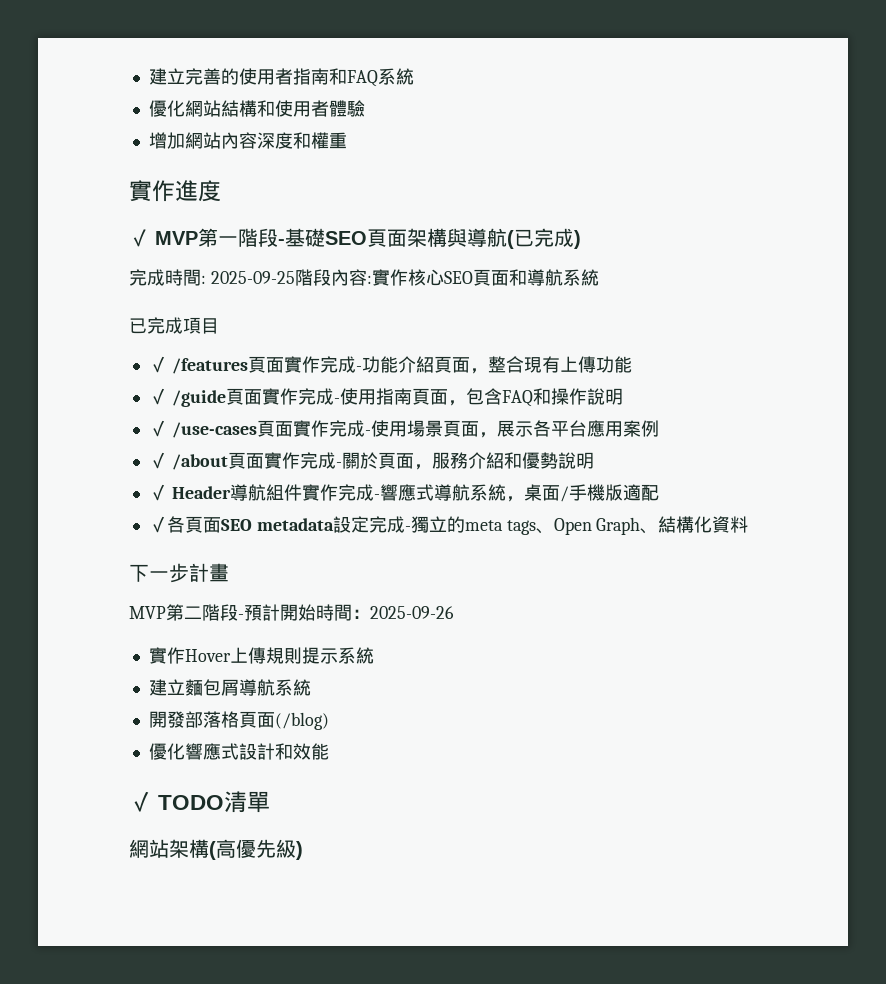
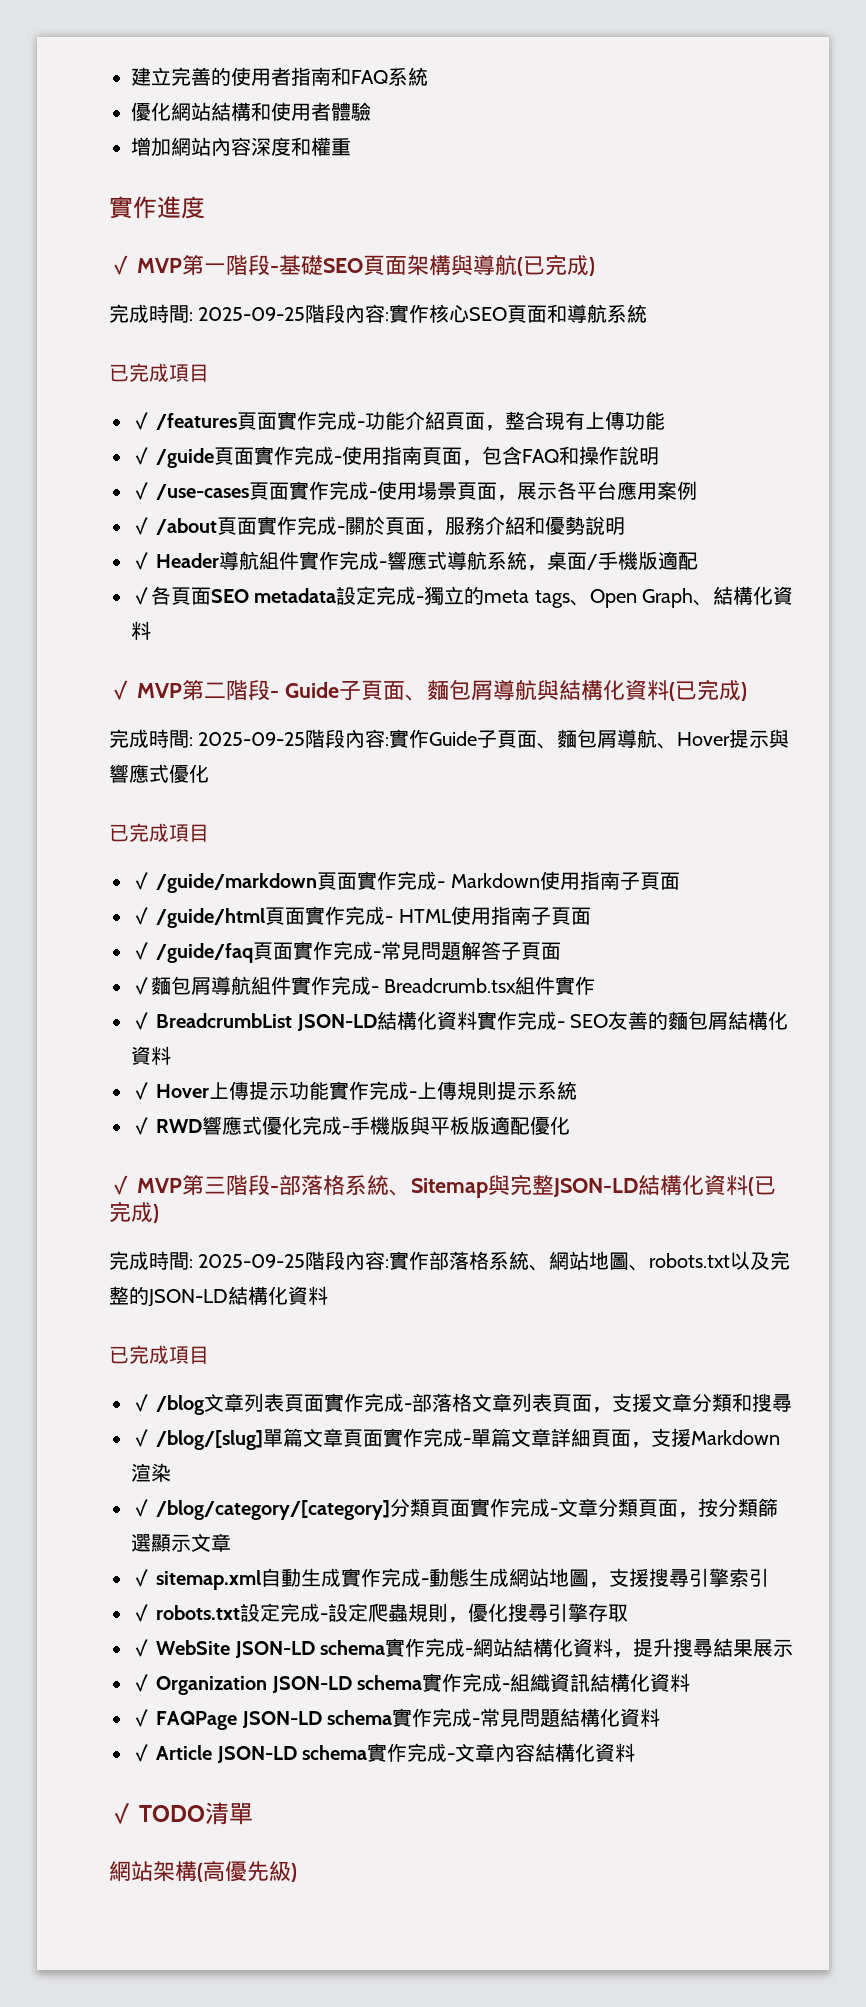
- 下一步計畫
- MVP第二階段-預計開始時間：2025-09-26
- 實作Hover上傳規則提示系統
- 建立麵包屑導航系統
- 開發部落格頁面(/blog)
- 優化響應式設計和效能
+ ✓ MVP第二階段- Guide子頁面、麵包屑導航與結構化資料(已完成)
+ 完成時間: 2025-09-25階段內容:實作Guide子頁面、麵包屑導航、Hover提示與響應式優化
+ 已完成項目
+ ✓ /guide/markdown頁面實作完成- Markdown使用指南子頁面
+ ✓ /guide/html頁面實作完成- HTML使用指南子頁面
+ ✓ /guide/faq頁面實作完成-常見問題解答子頁面
+ ✓麵包屑導航組件實作完成- Breadcrumb.tsx組件實作
+ ✓ BreadcrumbList JSON-LD結構化資料實作完成- SEO友善的麵包屑結構化資料
+ ✓ Hover上傳提示功能實作完成-上傳規則提示系統
+ ✓ RWD響應式優化完成-手機版與平板版適配優化
+ ✓ MVP第三階段-部落格系統、Sitemap與完整JSON-LD結構化資料(已完成)
+ 完成時間: 2025-09-25階段內容:實作部落格系統、網站地圖、robots.txt以及完整的JSON-LD結構化資料
+ 已完成項目
+ ✓ /blog文章列表頁面實作完成-部落格文章列表頁面，支援文章分類和搜尋
+ ✓ /blog/[slug]單篇文章頁面實作完成-單篇文章詳細頁面，支援Markdown渲染
+ ✓ /blog/category/[category]分類頁面實作完成-文章分類頁面，按分類篩選顯示文章
+ ✓ sitemap.xml自動生成實作完成-動態生成網站地圖，支援搜尋引擎索引
+ ✓ robots.txt設定完成-設定爬蟲規則，優化搜尋引擎存取
+ ✓ WebSite JSON-LD schema實作完成-網站結構化資料，提升搜尋結果展示
+ ✓ Organization JSON-LD schema實作完成-組織資訊結構化資料
+ ✓ FAQPage JSON-LD schema實作完成-常見問題結構化資料
+ ✓ Article JSON-LD schema實作完成-文章內容結構化資料

